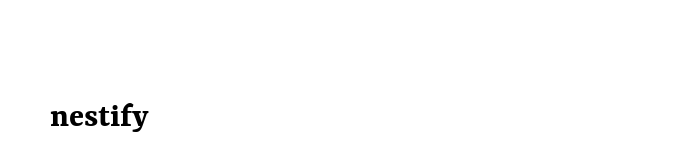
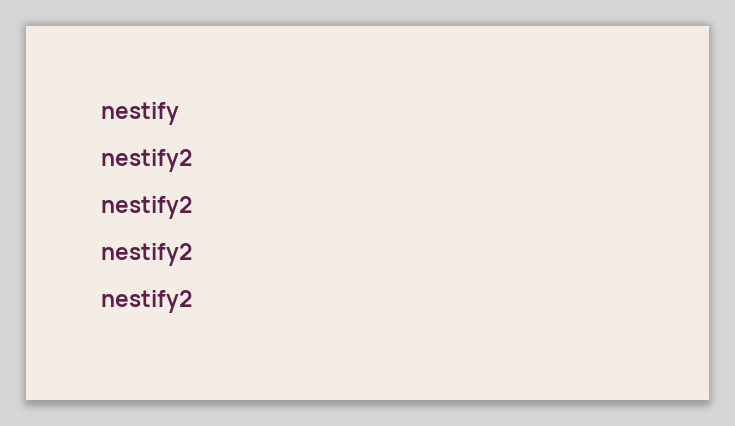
  nestify
+ nestify2
+ nestify2
+ nestify2
+ nestify2

